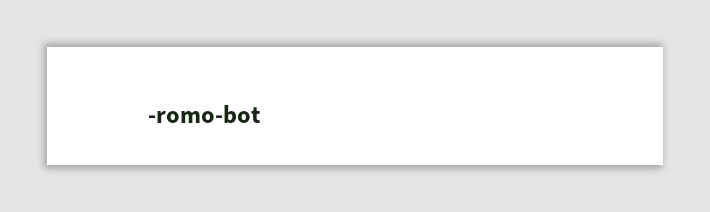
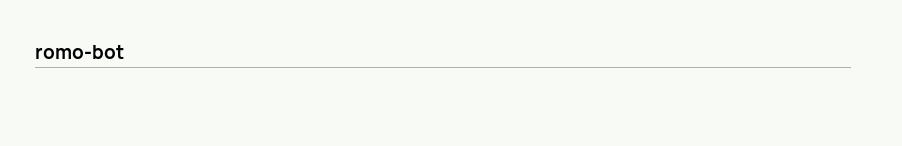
- -romo-bot
+ romo-bot

